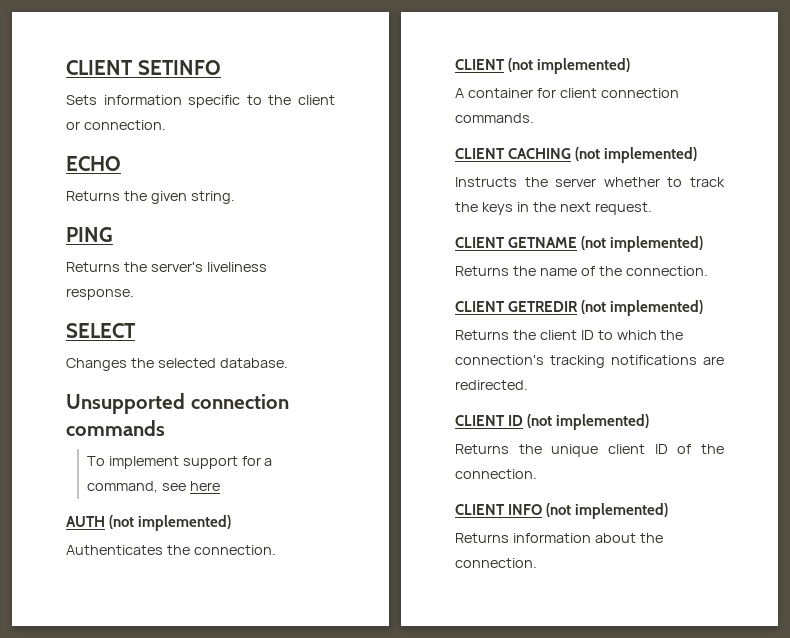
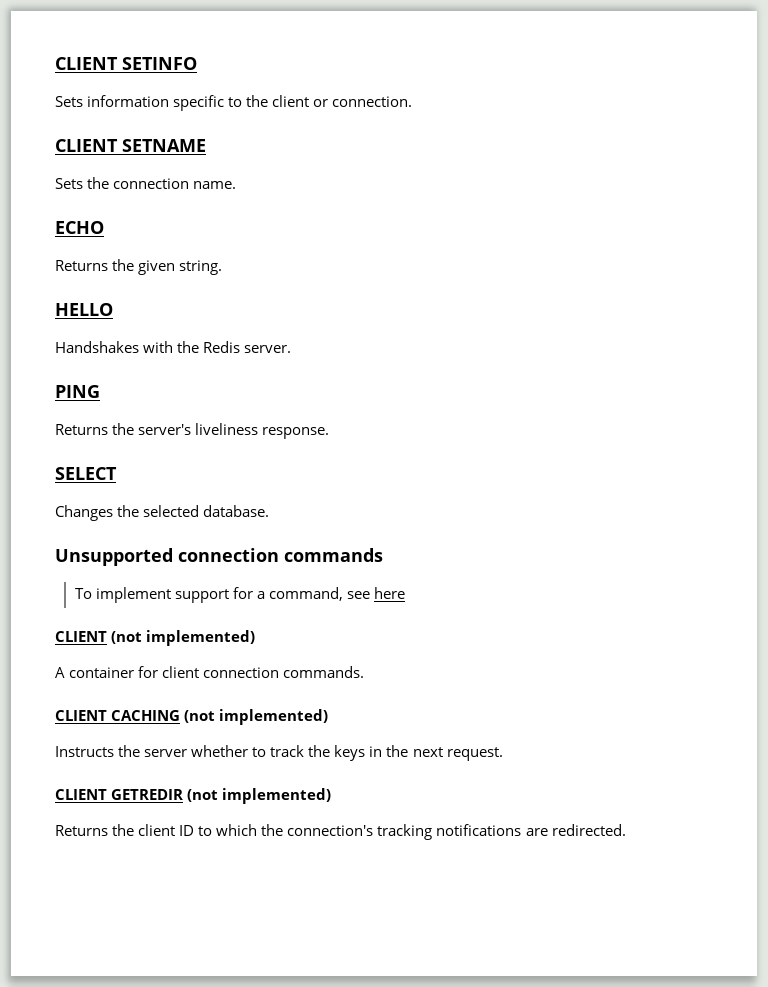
+ CLIENT SETNAME
+ Sets the connection name.
+ HELLO
+ Handshakes with the Redis server.
- AUTH (not implemented)
- Authenticates the connection.
- CLIENT GETNAME (not implemented)
- Returns the name of the connection.
- CLIENT ID (not implemented)
- Returns the unique client ID of the connection.
- CLIENT INFO (not implemented)
- Returns information about the connection.

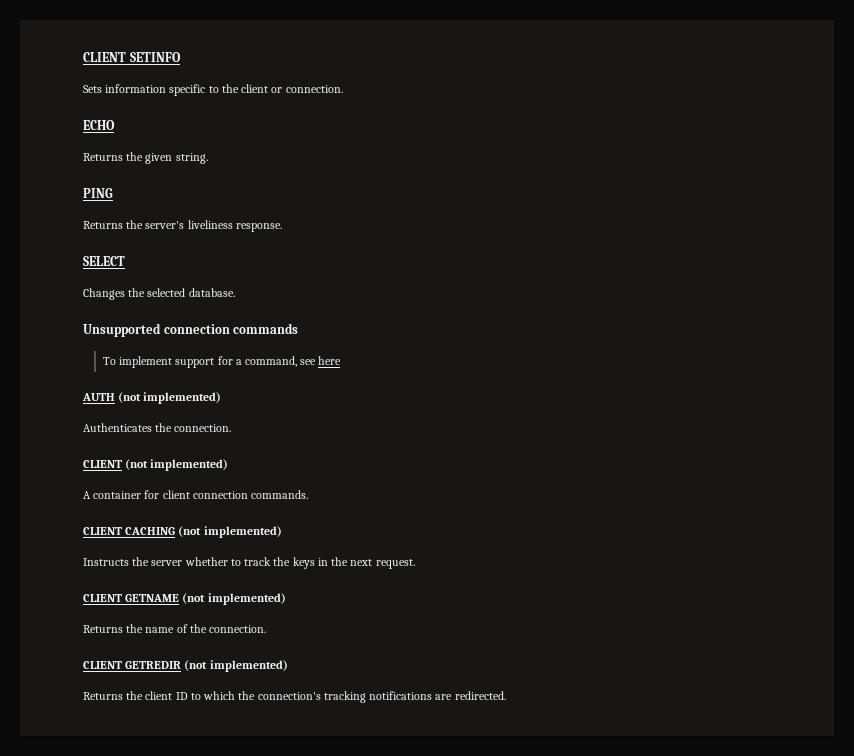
- CLIENT SETNAME
- Sets the connection name.
- HELLO
- Handshakes with the Redis server.
+ AUTH (not implemented)
+ Authenticates the connection.
+ CLIENT GETNAME (not implemented)
+ Returns the name of the connection.

